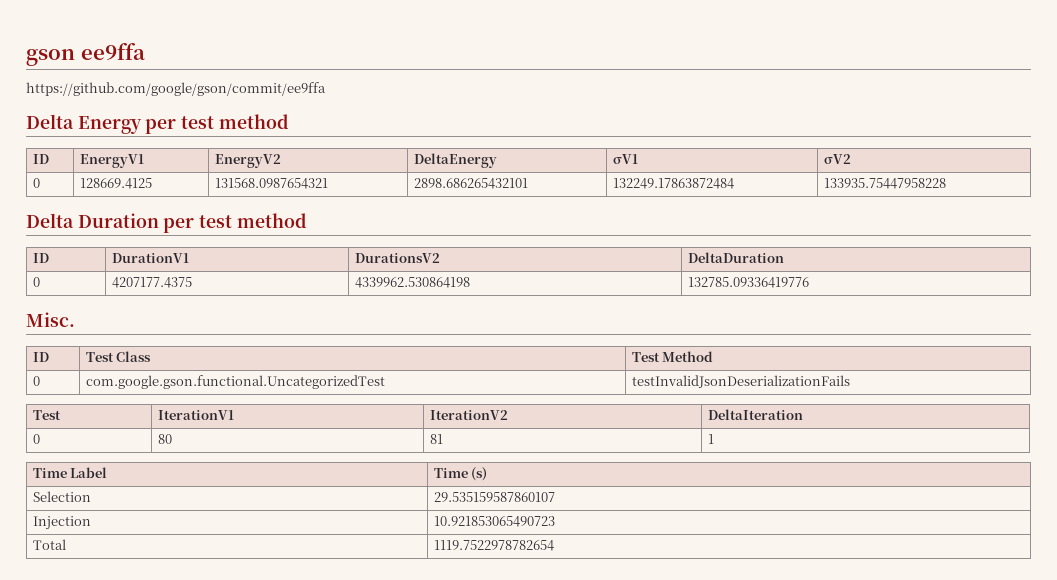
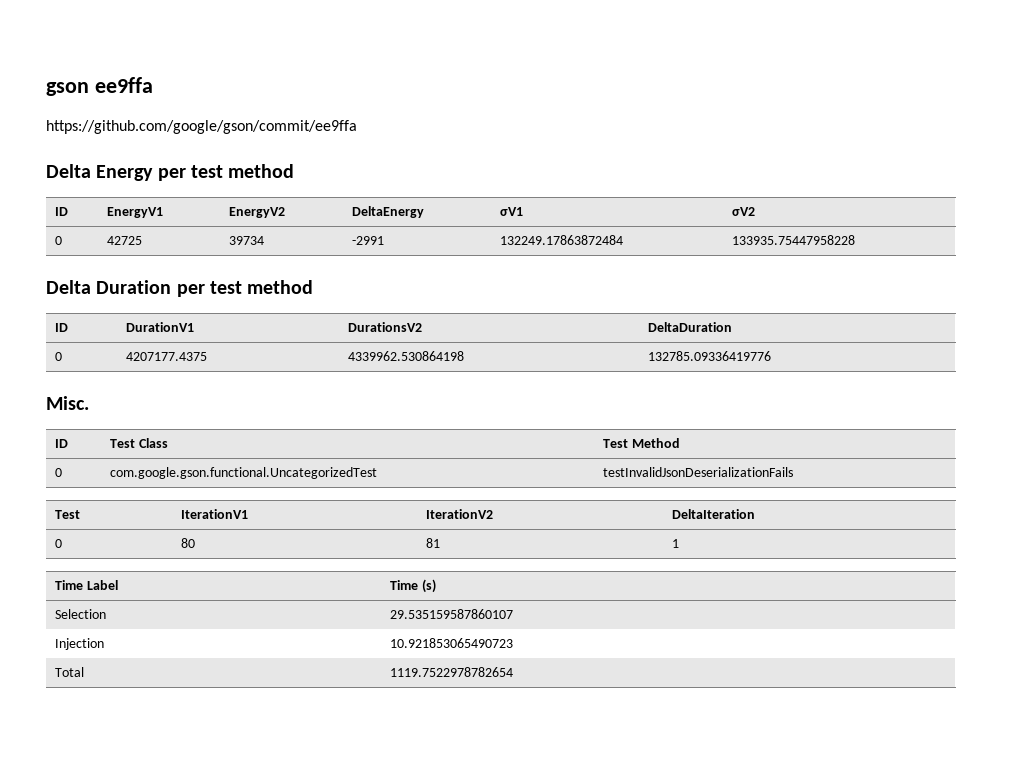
- 0 | 128669.4125 | 131568.0987654321 | 2898.686265432101 | 132249.17863872484 | 133935.75447958228
+ 0 | 42725 | 39734 | -2991 | 132249.17863872484 | 133935.75447958228

